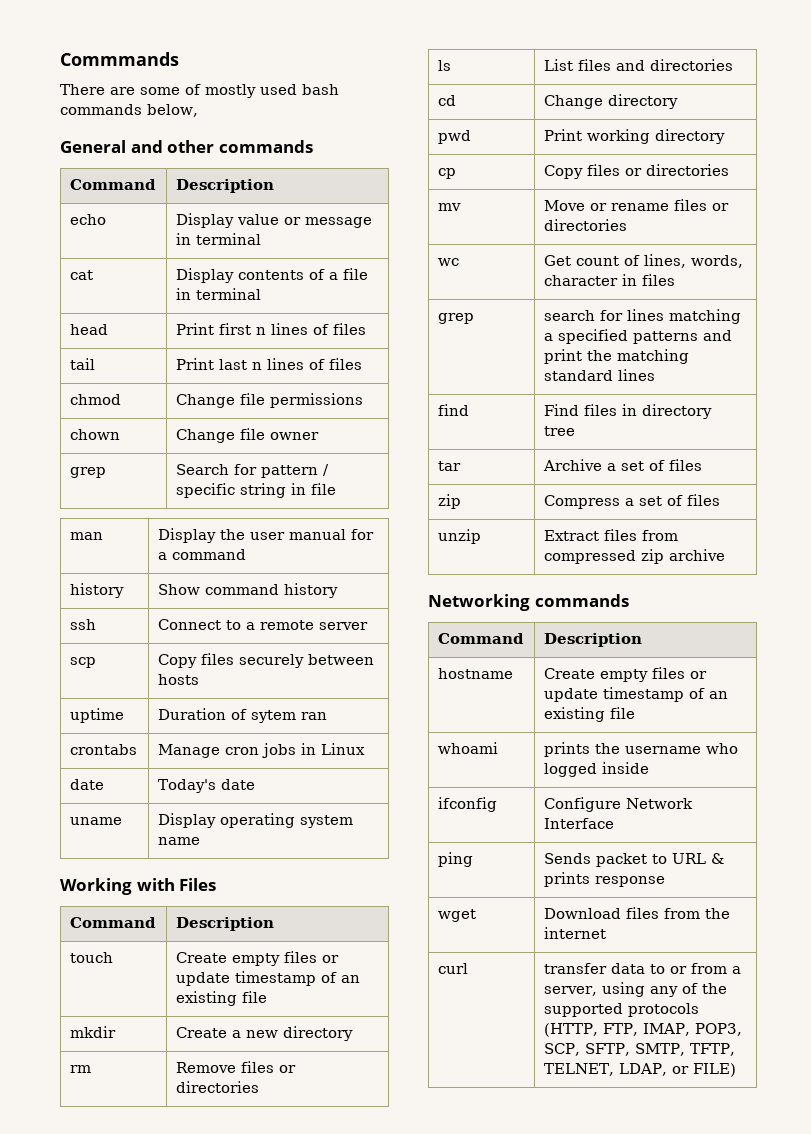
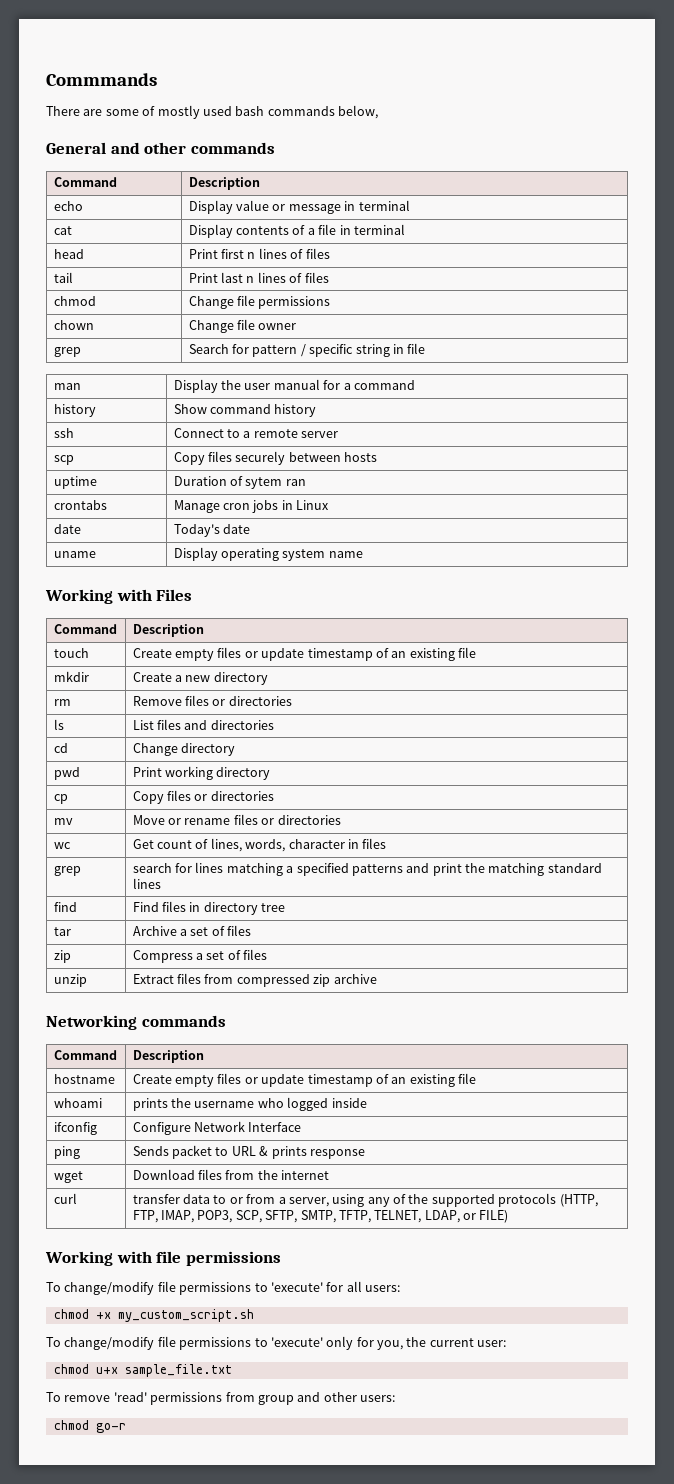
+ Working with file permissions
+ To change/modify file permissions to 'execute' for all users:
+ chmod +x my_custom_script.sh
+ To change/modify file permissions to 'execute' only for you, the current user:
+ chmod u+x sample_file.txt
+ To remove 'read' permissions from group and other users:
+ chmod go-r

